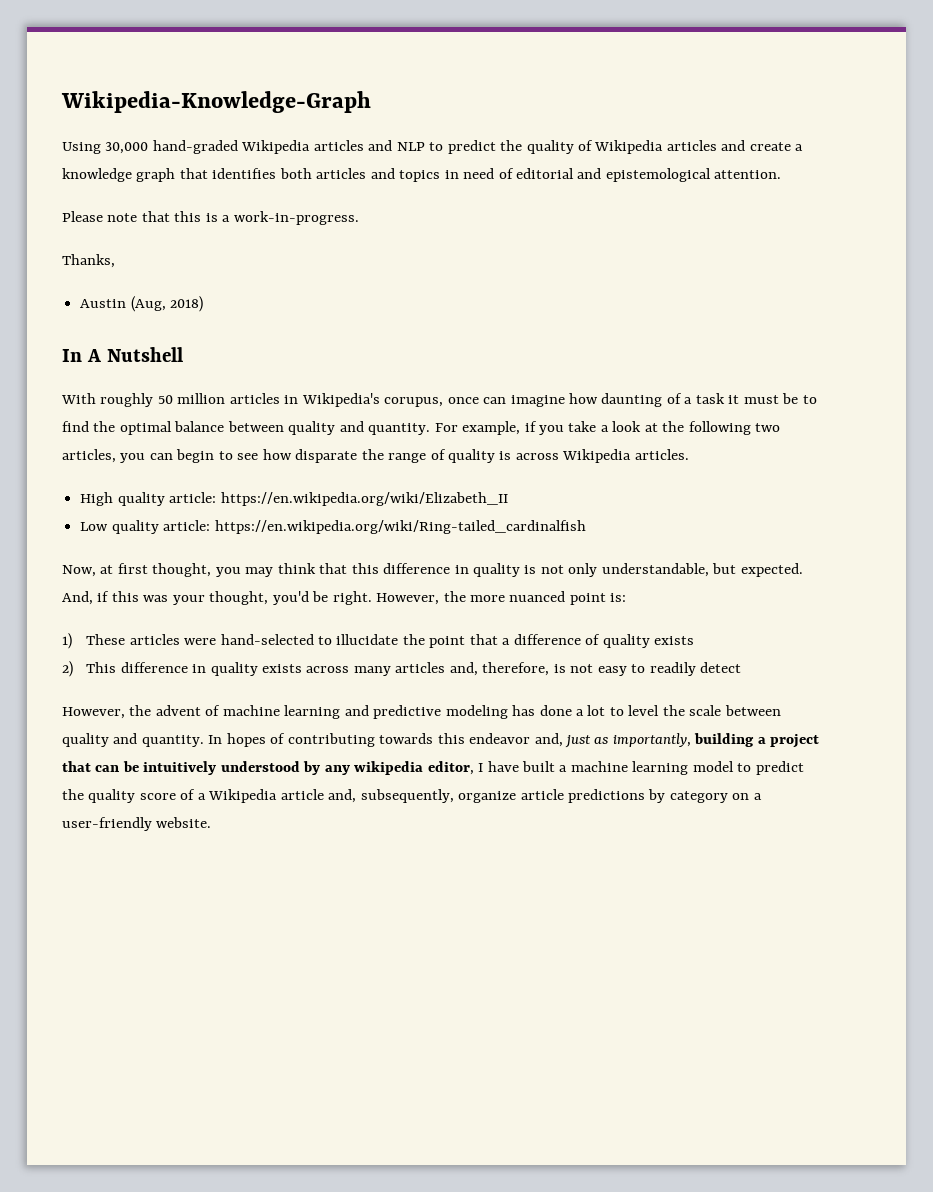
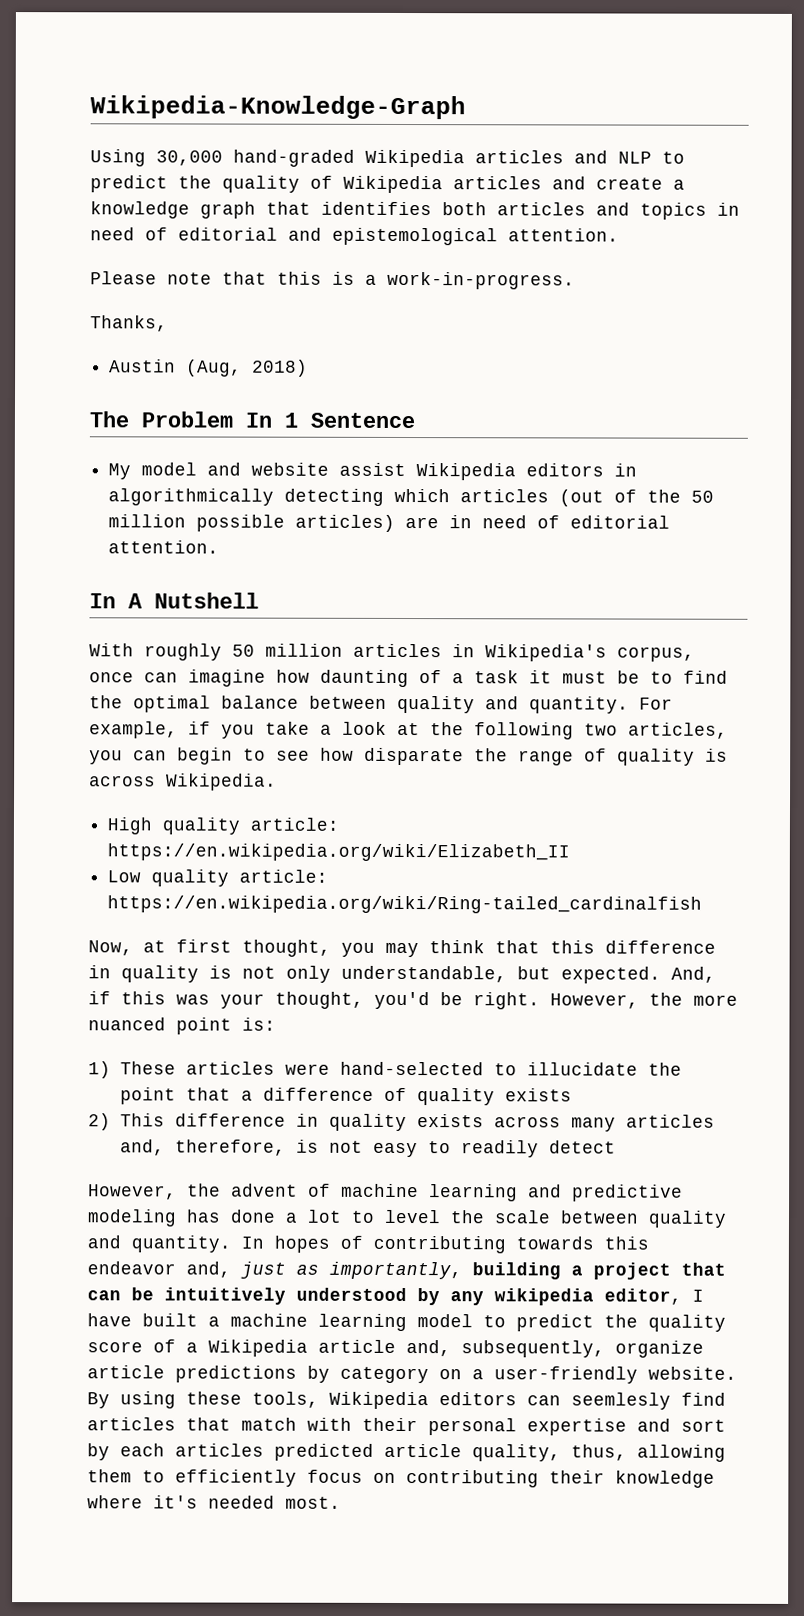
+ The Problem In 1 Sentence
+ My model and website assist Wikipedia editors in algorithmically detecting which articles (out of the 50 million possible articles) are in need of editorial attention.
- With roughly 50 million articles in Wikipedia's corupus, once can imagine how daunting of a task it must be to find the optimal balance between quality and quantity.
+ With roughly 50 million articles in Wikipedia's corpus, once can imagine how daunting of a task it must be to find the optimal balance between quality and quantity.
- For example, if you take a look at the following two articles, you can begin to see how disparate the range of quality is across Wikipedia articles.
+ For example, if you take a look at the following two articles, you can begin to see how disparate the range of quality is across Wikipedia.
+ By using these tools, Wikipedia editors can seemlesly find articles that match with their personal expertise and sort by each articles predicted article quality, thus, allowing them to efficiently focus on contributing their knowledge where it's needed most.

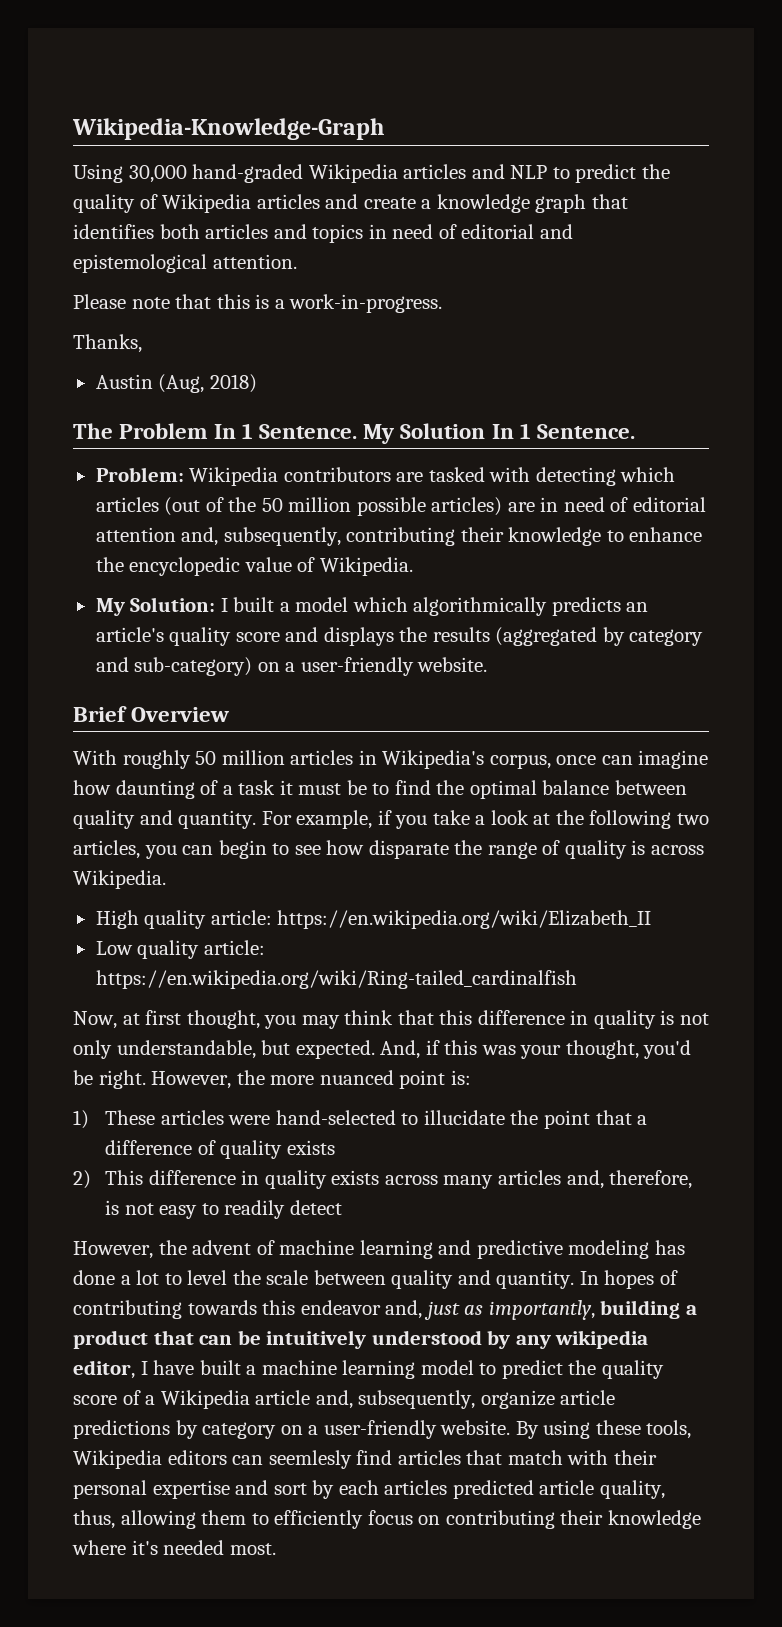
- The Problem In 1 Sentence
- My model and website assist Wikipedia editors in algorithmically detecting which articles (out of the 50 million possible articles) are in need of editorial attention.
- In A Nutshell
+ The Problem In 1 Sentence. My Solution In 1 Sentence.
+ Problem: Wikipedia contributors are tasked with detecting which articles (out of the 50 million possible articles) are in need of editorial attention and, subsequently, contributing their knowledge to enhance the encyclopedic value of Wikipedia.
+ My Solution: I built a model which algorithmically predicts an article's quality score and displays the results (aggregated by category and sub-category) on a user-friendly website.
+ Brief Overview
- In hopes of contributing towards this endeavor and, just as importantly, building a project that can be intuitively understood by any wikipedia editor, I have built a machine learning model to predict the quality score of a Wikipedia article and, subsequently, organize article predictions by category on a user-friendly website.
+ In hopes of contributing towards this endeavor and, just as importantly, building a product that can be intuitively understood by any wikipedia editor, I have built a machine learning model to predict the quality score of a Wikipedia article and, subsequently, organize article predictions by category on a user-friendly website.

